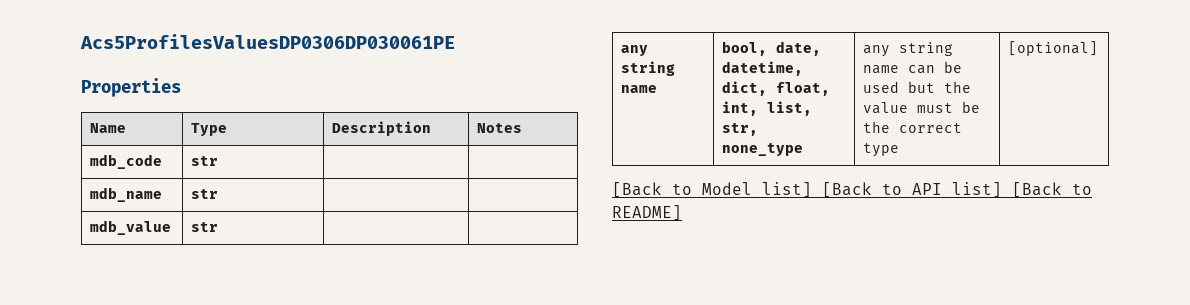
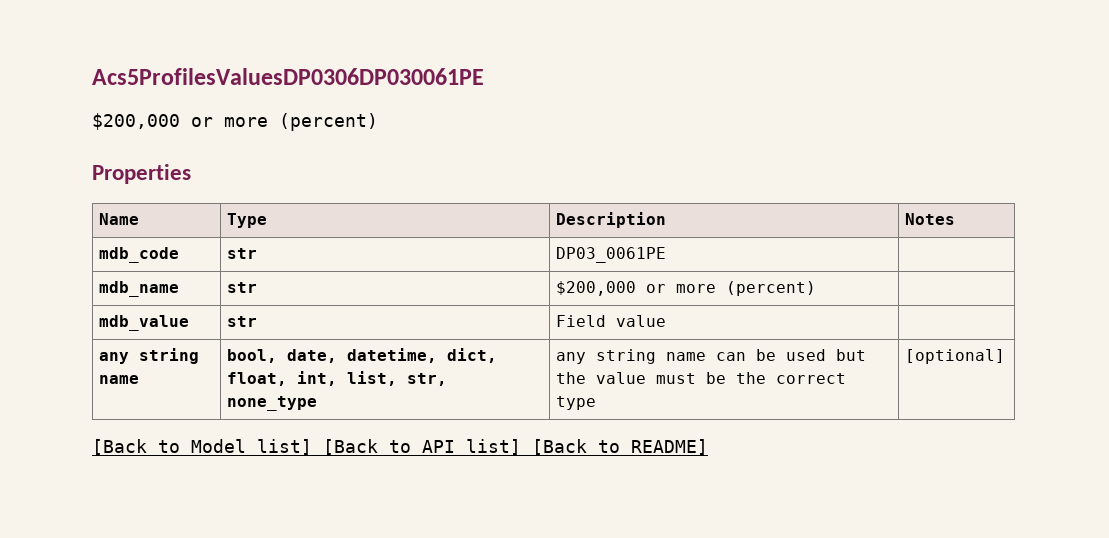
  Acs5ProfilesValuesDP0306DP030061PE
+ $200,000 or more (percent)
- mdb_code | str | |
+ mdb_code | str | DP03_0061PE |
- mdb_name | str | |
+ mdb_name | str | $200,000 or more (percent) |
- mdb_value | str | |
+ mdb_value | str | Field value |

